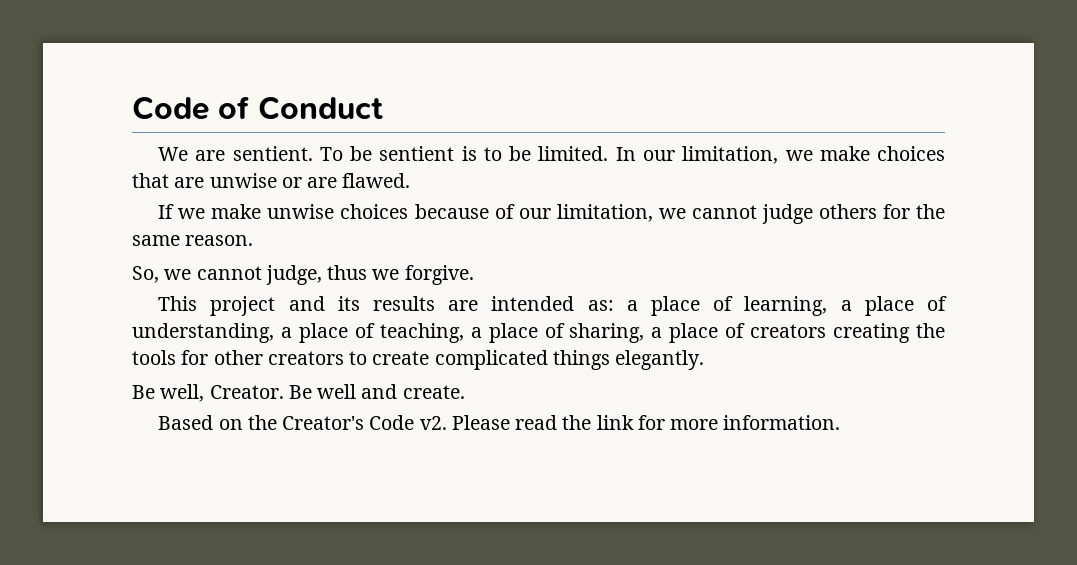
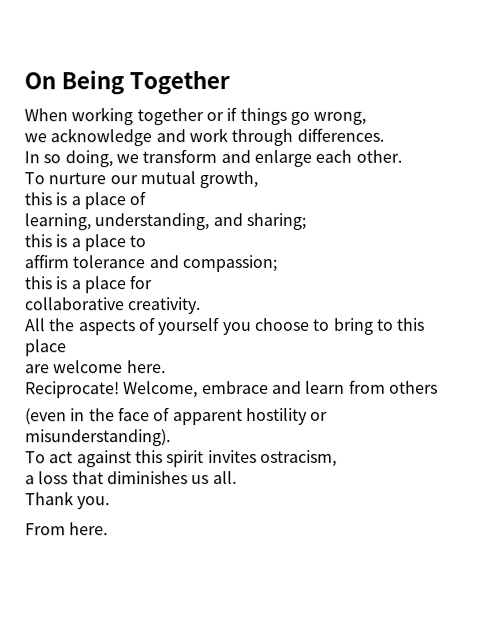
- Code of Conduct
- We are sentient. To be sentient is to be limited. In our limitation, we make choices that are unwise or are flawed.
- If we make unwise choices because of our limitation, we cannot judge others for the same reason.
- So, we cannot judge, thus we forgive.
- This project and its results are intended as: a place of learning, a place of understanding, a place of teaching, a place of sharing, a place of creators creating the tools for other creators to create complicated things elegantly.
- Be well, Creator. Be well and create.
- Based on the Creator's Code v2. Please read the link for more information.
+ On Being Together
+ When working together or if things go wrong,
+ we acknowledge and work through differences.
+ In so doing, we transform and enlarge each other.
+ To nurture our mutual growth,
+ this is a place of
+ learning, understanding, and sharing;
+ this is a place to
+ affirm tolerance and compassion;
+ this is a place for
+ collaborative creativity.
+ All the aspects of yourself you choose to bring to this place
+ are welcome here.
+ Reciprocate! Welcome, embrace and learn from others
+ (even in the face of apparent hostility or misunderstanding).
+ To act against this spirit invites ostracism,
+ a loss that diminishes us all.
+ Thank you.
+ From here.

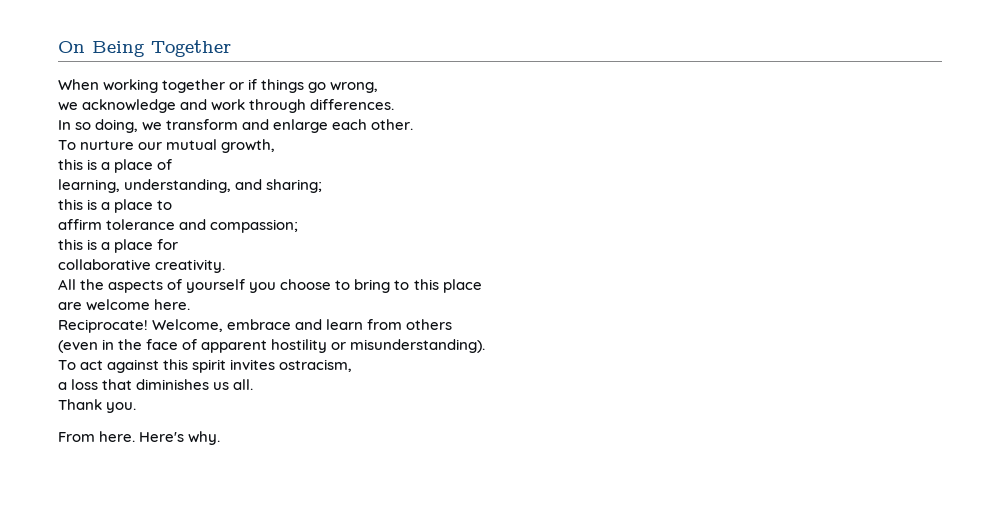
+ Here's why.

